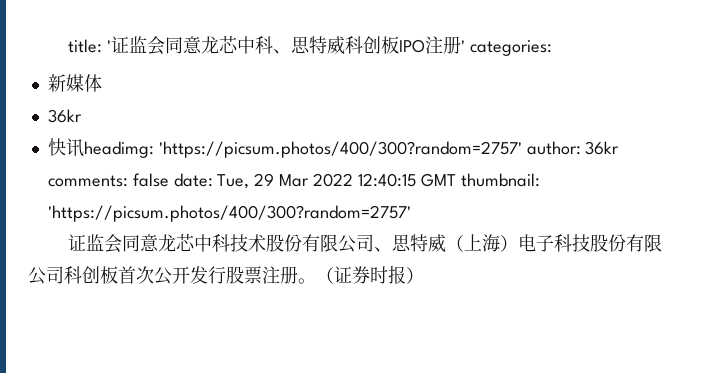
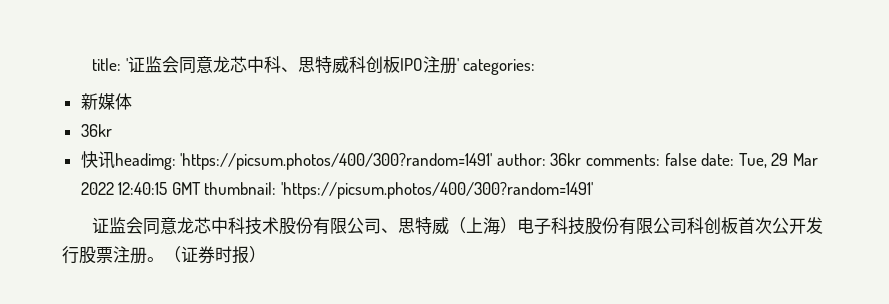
- 快讯headimg: 'https://picsum.photos/400/300?random=2757' author: 36kr comments: false date: Tue, 29 Mar 2022 12:40:15 GMT thumbnail: 'https://picsum.photos/400/300?random=2757'
+ 快讯headimg: 'https://picsum.photos/400/300?random=1491' author: 36kr comments: false date: Tue, 29 Mar 2022 12:40:15 GMT thumbnail: 'https://picsum.photos/400/300?random=1491'

